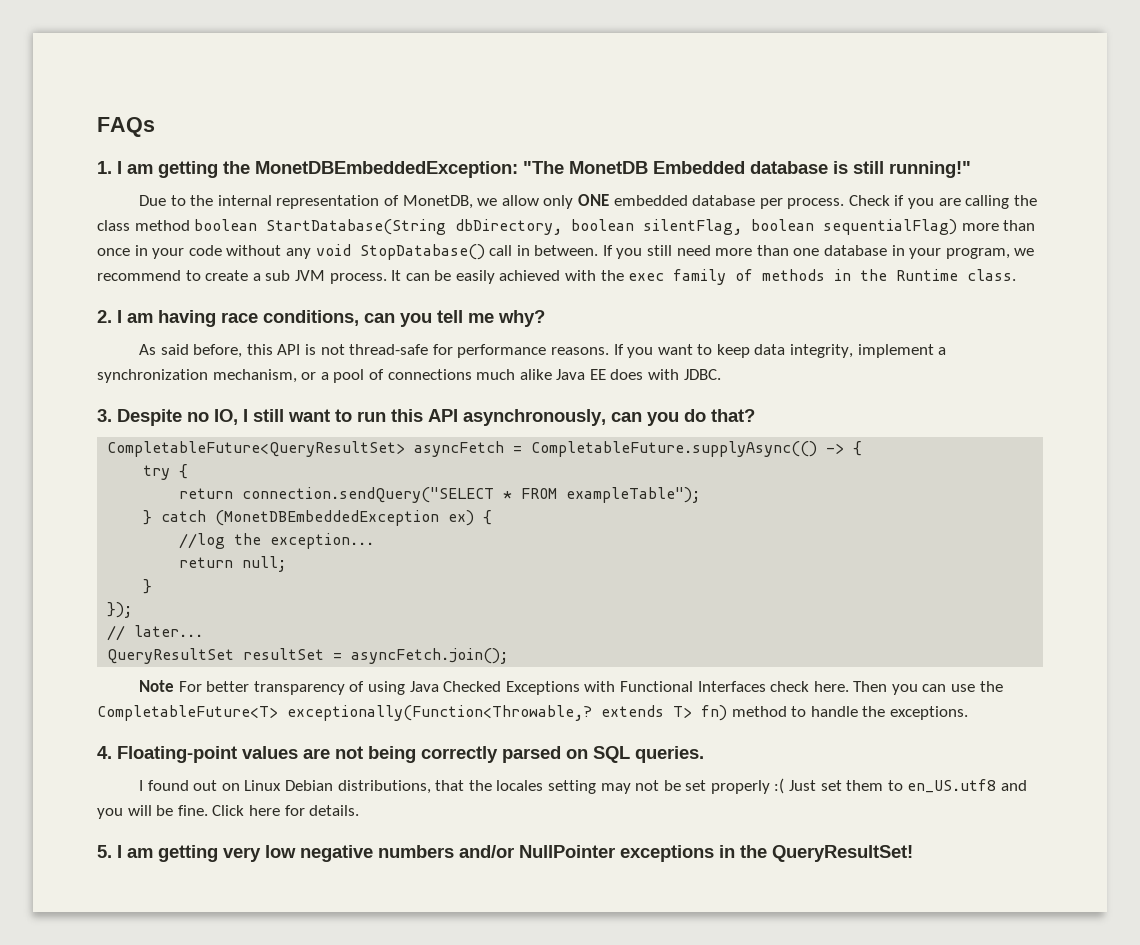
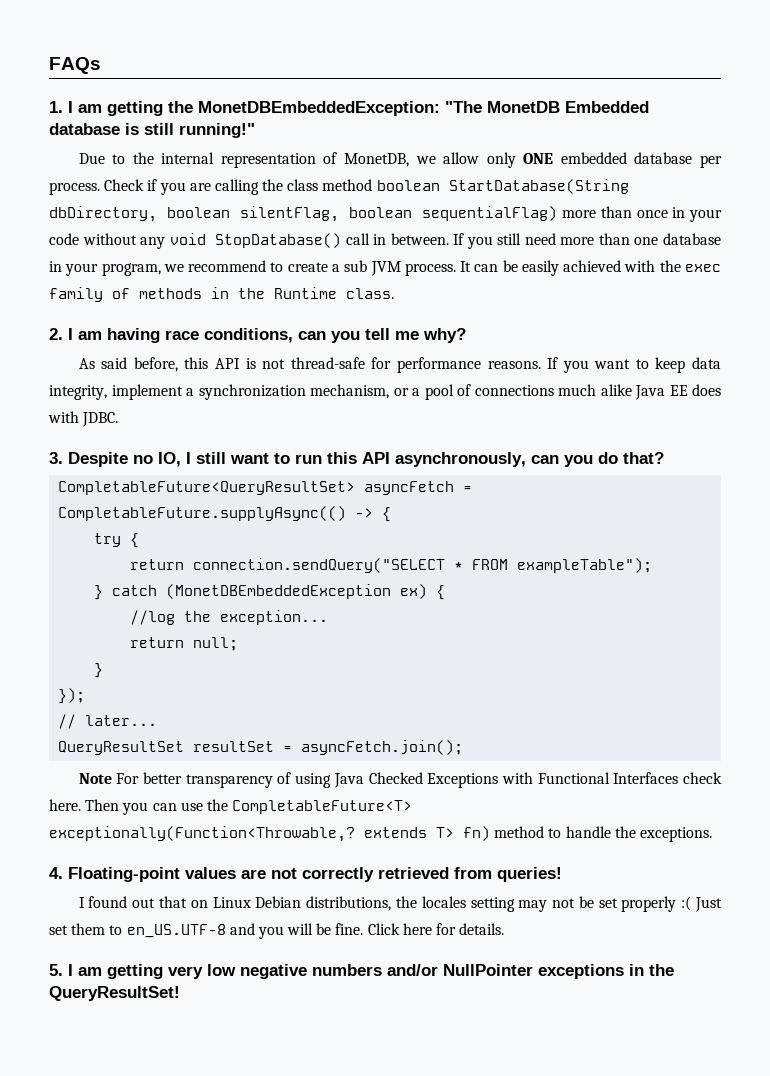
- 4. Floating-point values are not being correctly parsed on SQL queries.
+ 4. Floating-point values are not correctly retrieved from queries!
- I found out on Linux Debian distributions, that the locales setting may not be set properly :( Just set them to en_US.utf8 and you will be fine.
+ I found out that on Linux Debian distributions, the locales setting may not be set properly :( Just set them to en_US.UTF-8 and you will be fine.

